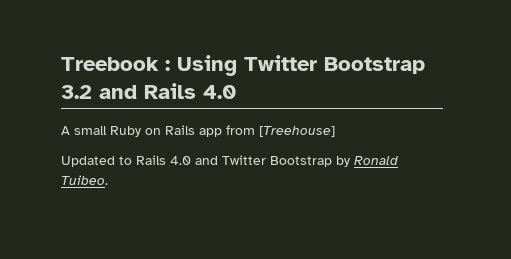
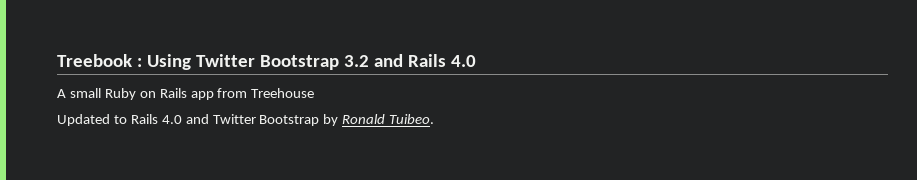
- A small Ruby on Rails app from [Treehouse]
+ A small Ruby on Rails app from Treehouse

